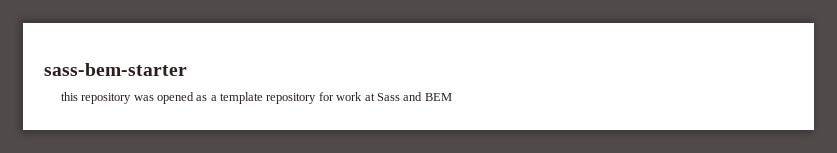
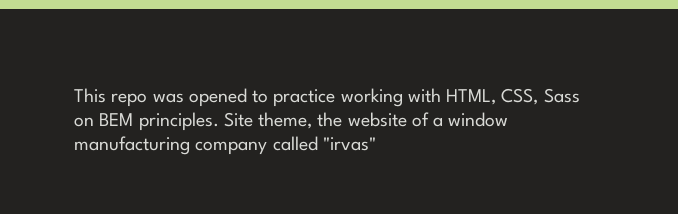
- sass-bem-starter
- this repository was opened as a template repository for work at Sass and BEM
+ This repo was opened to practice working with HTML, CSS, Sass on BEM principles. Site theme, the website of a window manufacturing company called "irvas"

